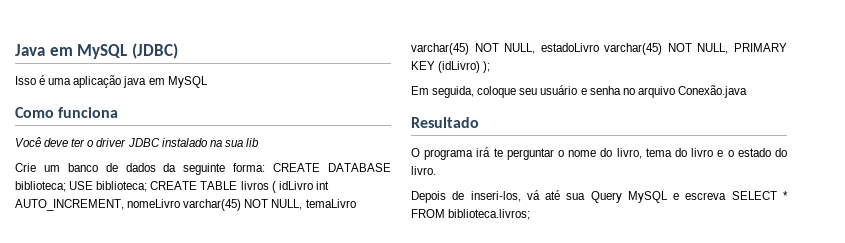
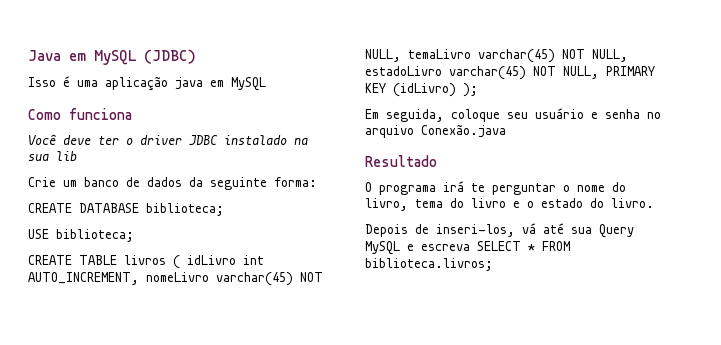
- Crie um banco de dados da seguinte forma: CREATE DATABASE biblioteca; USE biblioteca; CREATE TABLE livros ( idLivro int AUTO_INCREMENT, nomeLivro varchar(45) NOT NULL, temaLivro varchar(45) NOT NULL, estadoLivro varchar(45) NOT NULL, PRIMARY KEY (idLivro) );
+ Crie um banco de dados da seguinte forma:
+ CREATE DATABASE biblioteca;
+ USE biblioteca;
+ CREATE TABLE livros ( idLivro int AUTO_INCREMENT, nomeLivro varchar(45) NOT NULL, temaLivro varchar(45) NOT NULL, estadoLivro varchar(45) NOT NULL, PRIMARY KEY (idLivro) );

